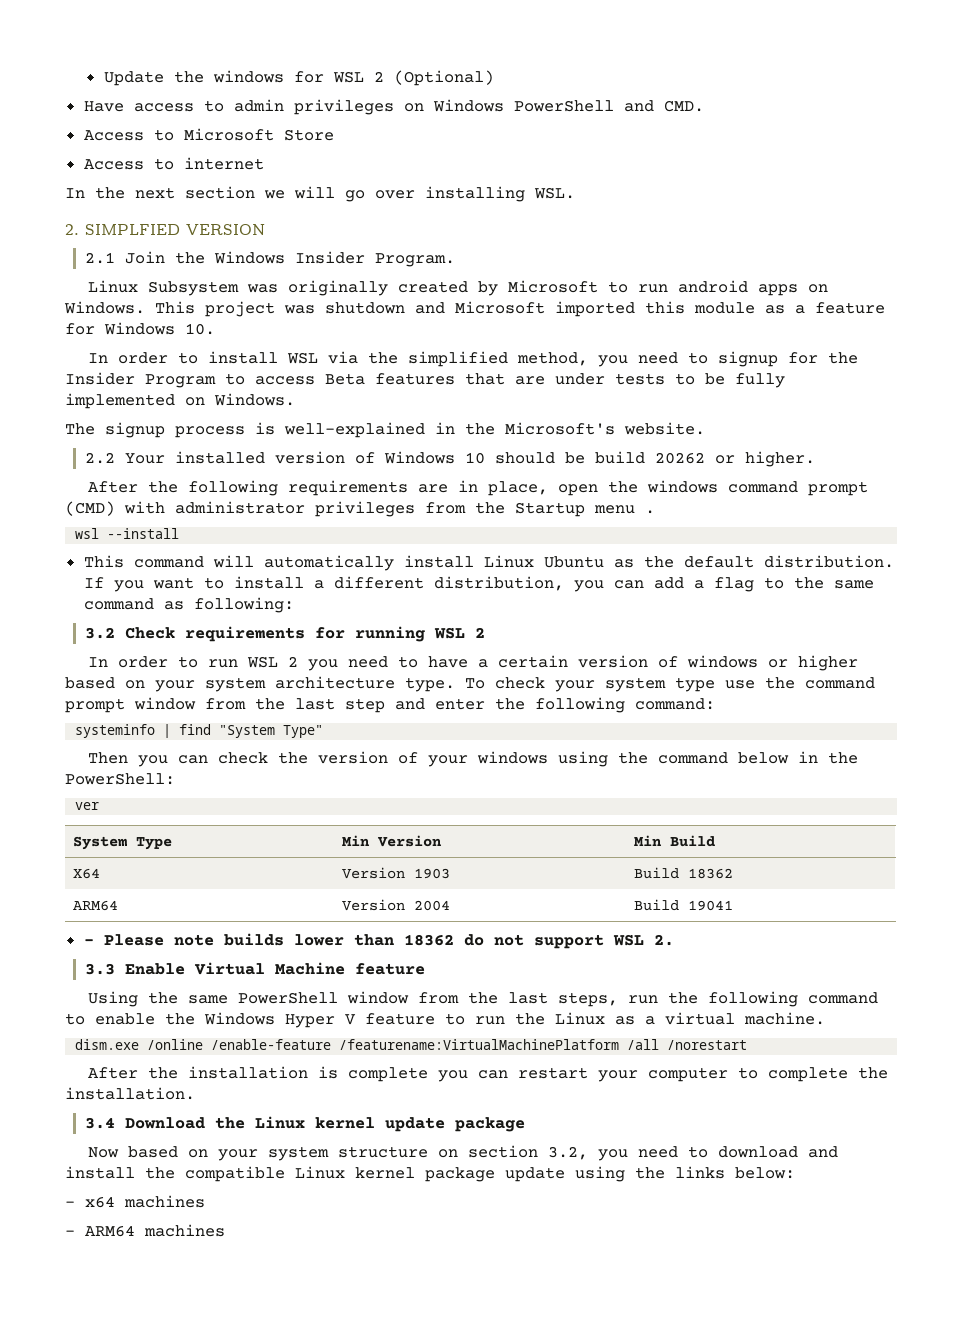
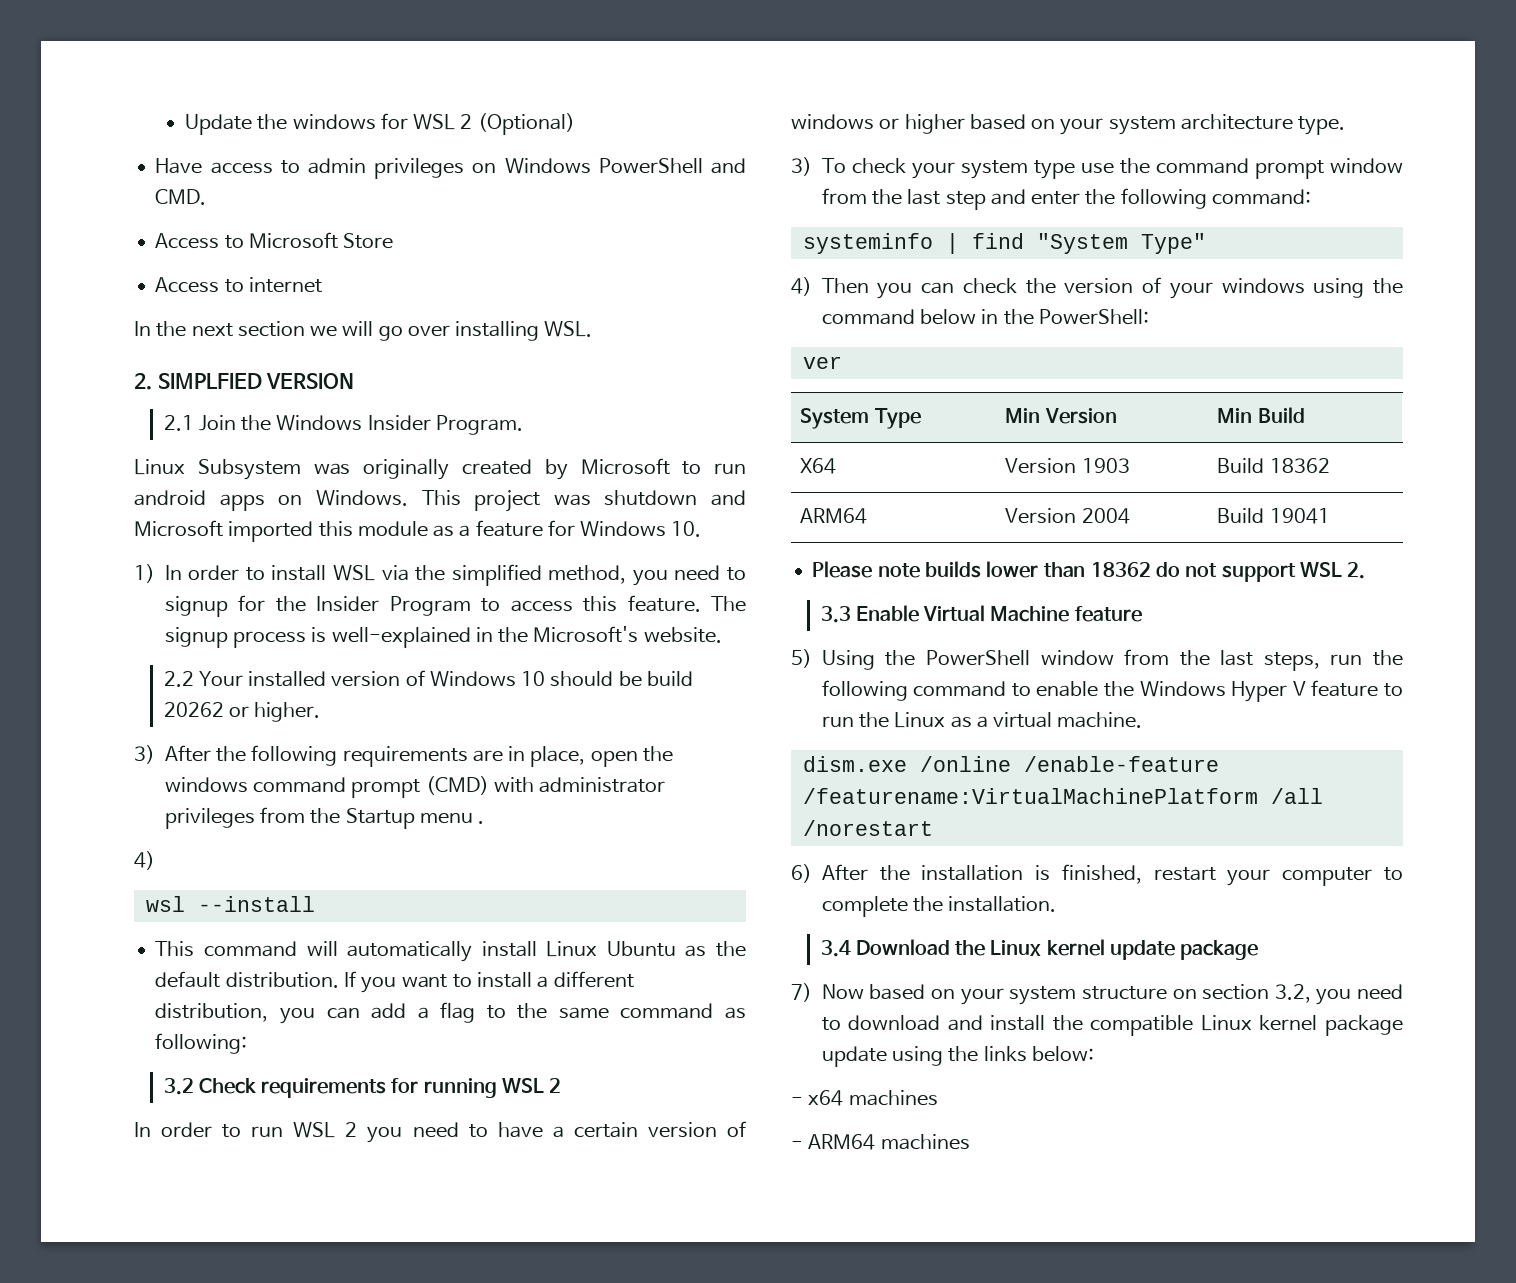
- In order to install WSL via the simplified method, you need to signup for the Insider Program to access Beta features that are under tests to be fully implemented on Windows.
- The signup process is well-explained in the Microsoft's website.
+ 1) In order to install WSL via the simplified method, you need to signup for the Insider Program to access this feature. The signup process is well-explained in the Microsoft's website.
- After the following requirements are in place, open the windows command prompt (CMD) with administrator privileges from the Startup menu .
+ 3) After the following requirements are in place, open the windows command prompt (CMD) with administrator privileges from the Startup menu .
+ 4)
- In order to run WSL 2 you need to have a certain version of windows or higher based on your system architecture type. To check your system type use the command prompt window from the last step and enter the following command:
+ In order to run WSL 2 you need to have a certain version of windows or higher based on your system architecture type.
+ 3) To check your system type use the command prompt window from the last step and enter the following command:
- Then you can check the version of your windows using the command below in the PowerShell:
+ 4) Then you can check the version of your windows using the command below in the PowerShell:
- - Please note builds lower than 18362 do not support WSL 2.
+ Please note builds lower than 18362 do not support WSL 2.
- Using the same PowerShell window from the last steps, run the following command to enable the Windows Hyper V feature to run the Linux as a virtual machine.
+ 5) Using the PowerShell window from the last steps, run the following command to enable the Windows Hyper V feature to run the Linux as a virtual machine.
- After the installation is complete you can restart your computer to complete the installation.
+ 6) After the installation is finished, restart your computer to complete the installation.
- Now based on your system structure on section 3.2, you need to download and install the compatible Linux kernel package update using the links below:
+ 7) Now based on your system structure on section 3.2, you need to download and install the compatible Linux kernel package update using the links below:

